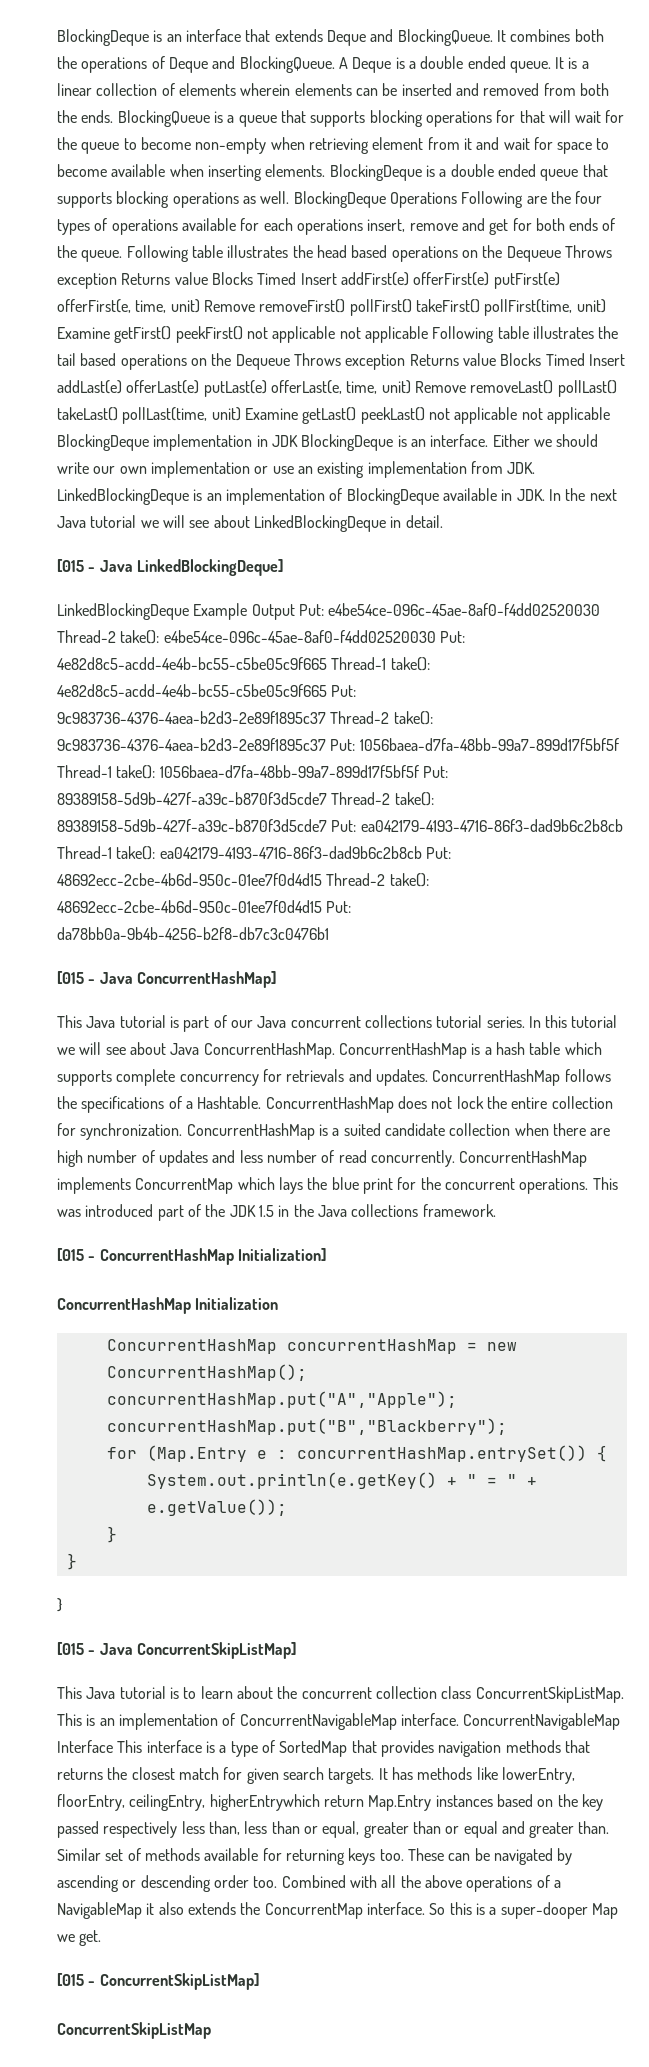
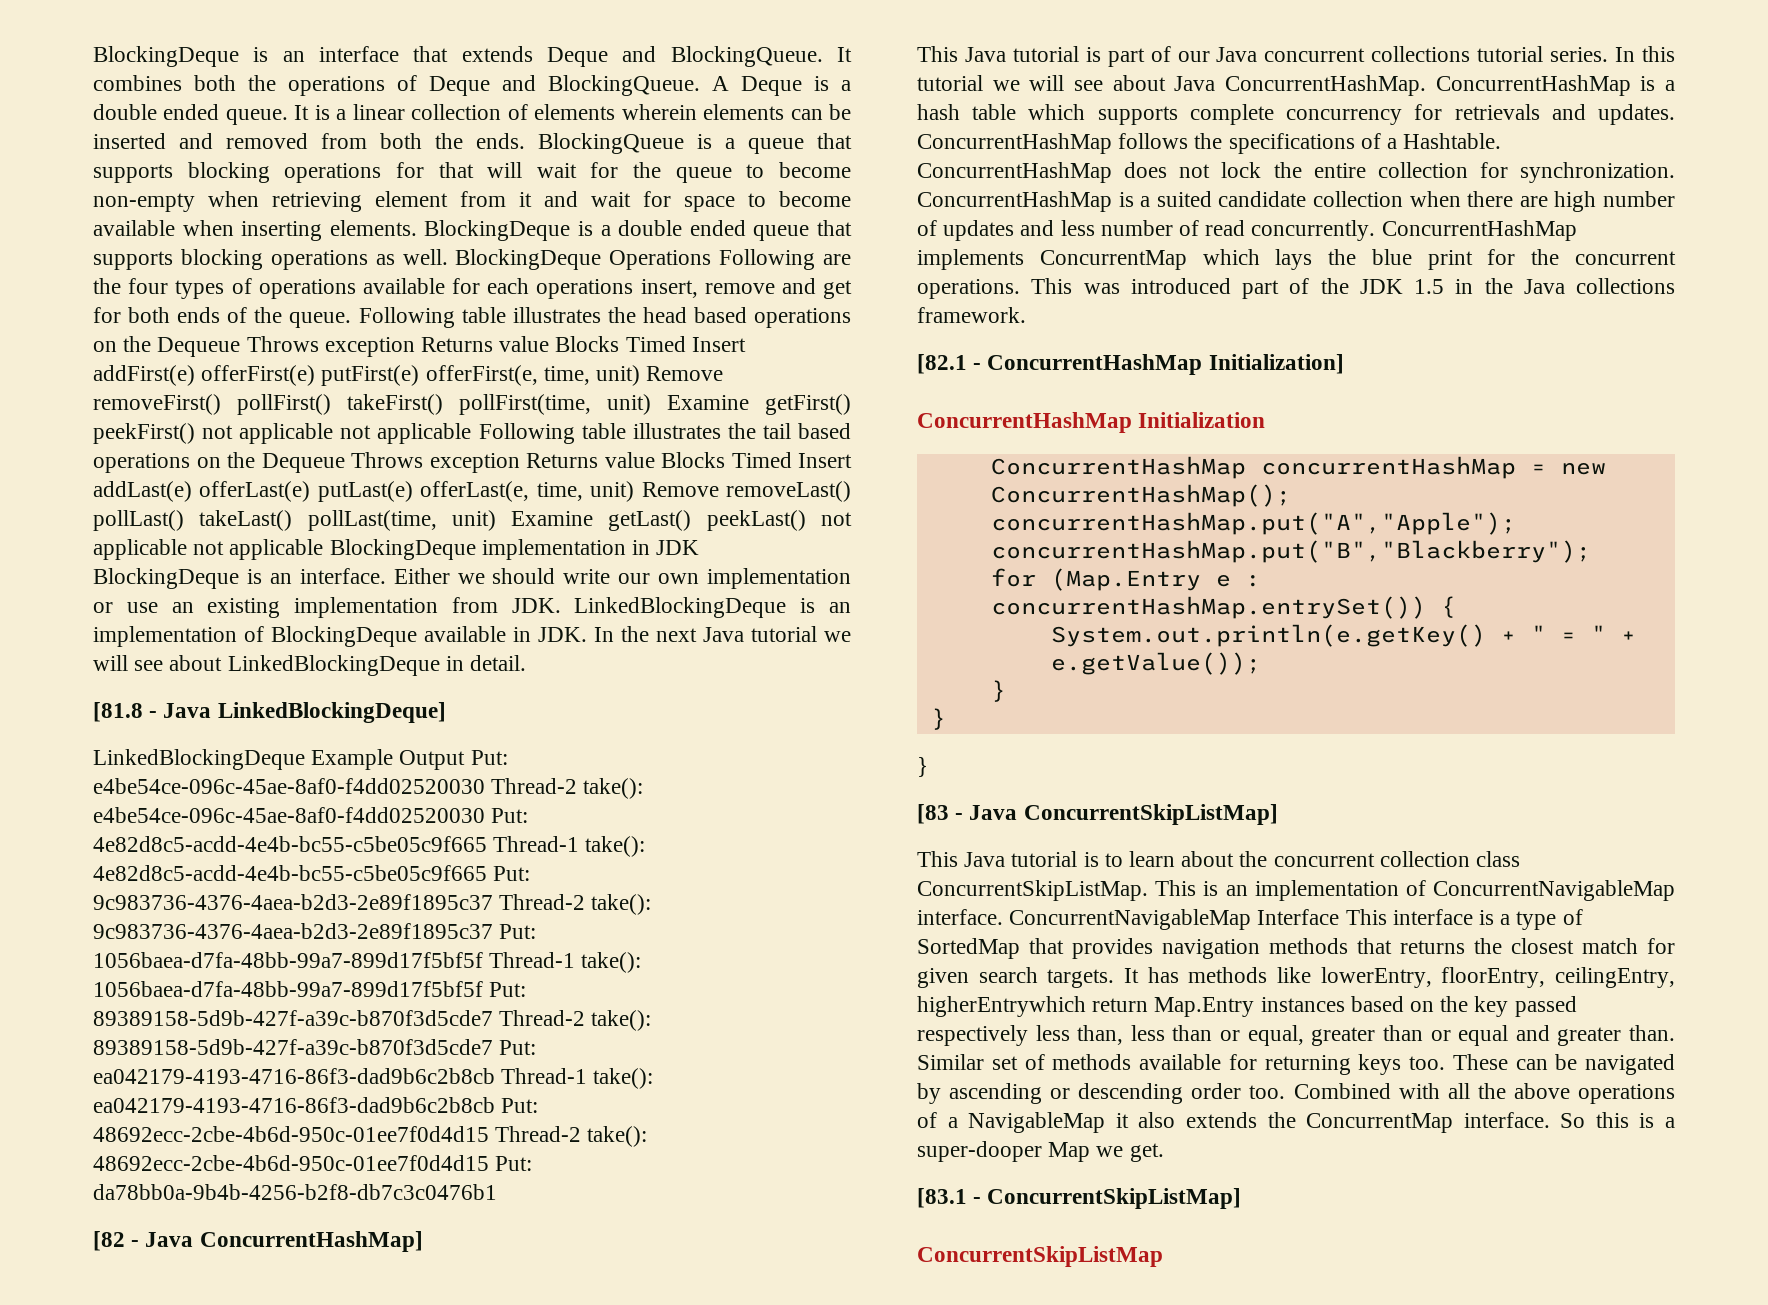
- [015 - Java LinkedBlockingDeque]
+ [81.8 - Java LinkedBlockingDeque]
- [015 - Java ConcurrentHashMap]
+ [82 - Java ConcurrentHashMap]
- [015 - ConcurrentHashMap Initialization]
+ [82.1 - ConcurrentHashMap Initialization]
- [015 - Java ConcurrentSkipListMap]
+ [83 - Java ConcurrentSkipListMap]
- [015 - ConcurrentSkipListMap]
+ [83.1 - ConcurrentSkipListMap]

